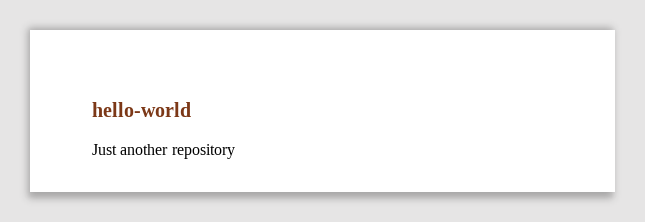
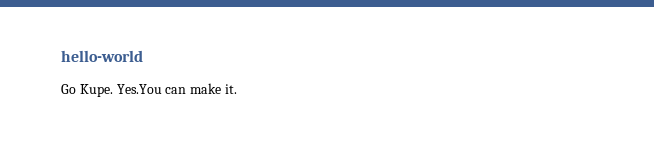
- Just another repository
+ Go Kupe. Yes.You can make it.

